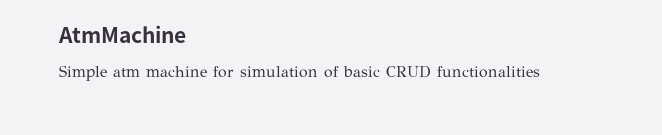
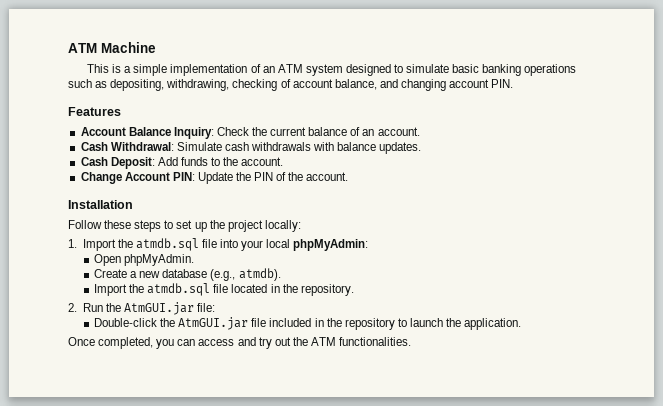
- AtmMachine
- Simple atm machine for simulation of basic CRUD functionalities
+ ATM Machine
+ This is a simple implementation of an ATM system designed to simulate basic banking operations such as depositing, withdrawing, checking of account balance, and changing account PIN.
+ Features
+ Account Balance Inquiry: Check the current balance of an account.
+ Cash Withdrawal: Simulate cash withdrawals with balance updates.
+ Cash Deposit: Add funds to the account.
+ Change Account PIN: Update the PIN of the account.
+ Installation
+ Follow these steps to set up the project locally:
+ 1. Import the atmdb.sql file into your local phpMyAdmin:
+ Open phpMyAdmin.
+ Create a new database (e.g., atmdb).
+ Import the atmdb.sql file located in the repository.
+ 2. Run the AtmGUI.jar file:
+ Double-click the AtmGUI.jar file included in the repository to launch the application.
+ Once completed, you can access and try out the ATM functionalities.

